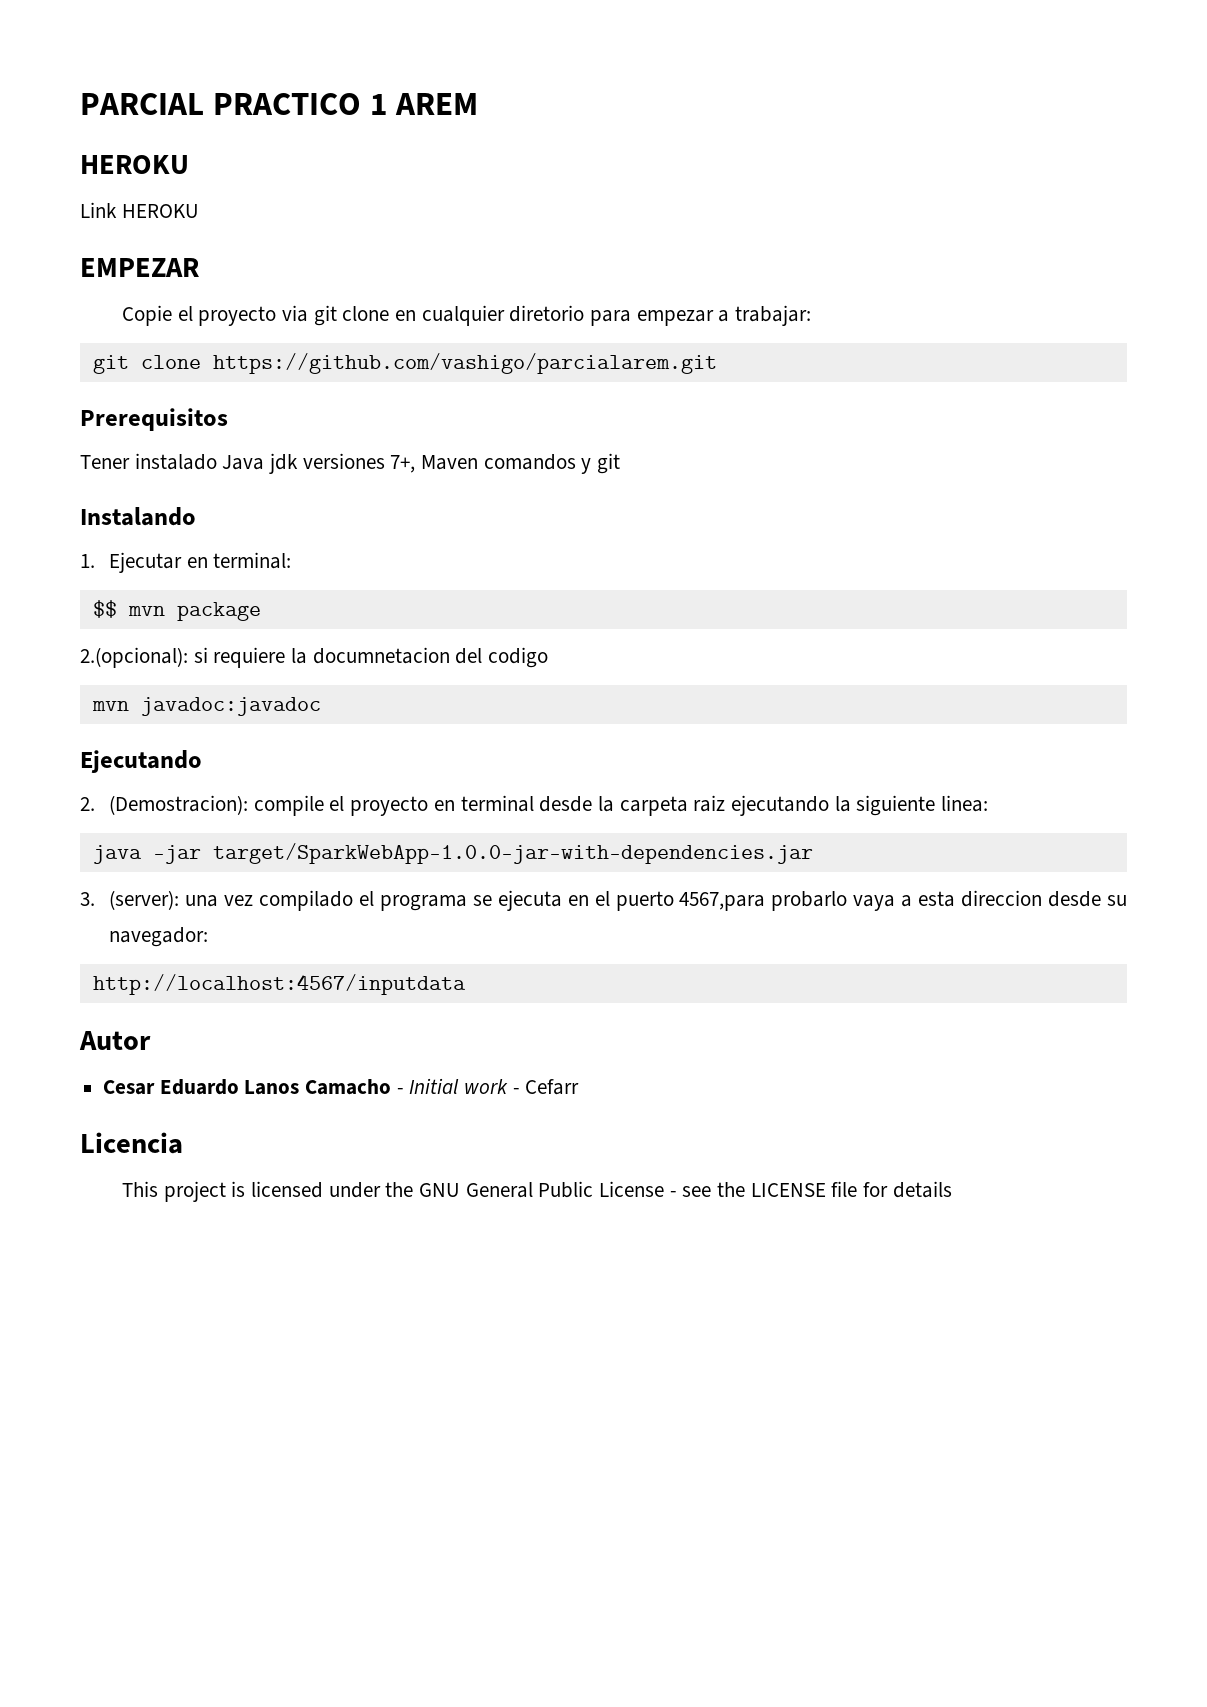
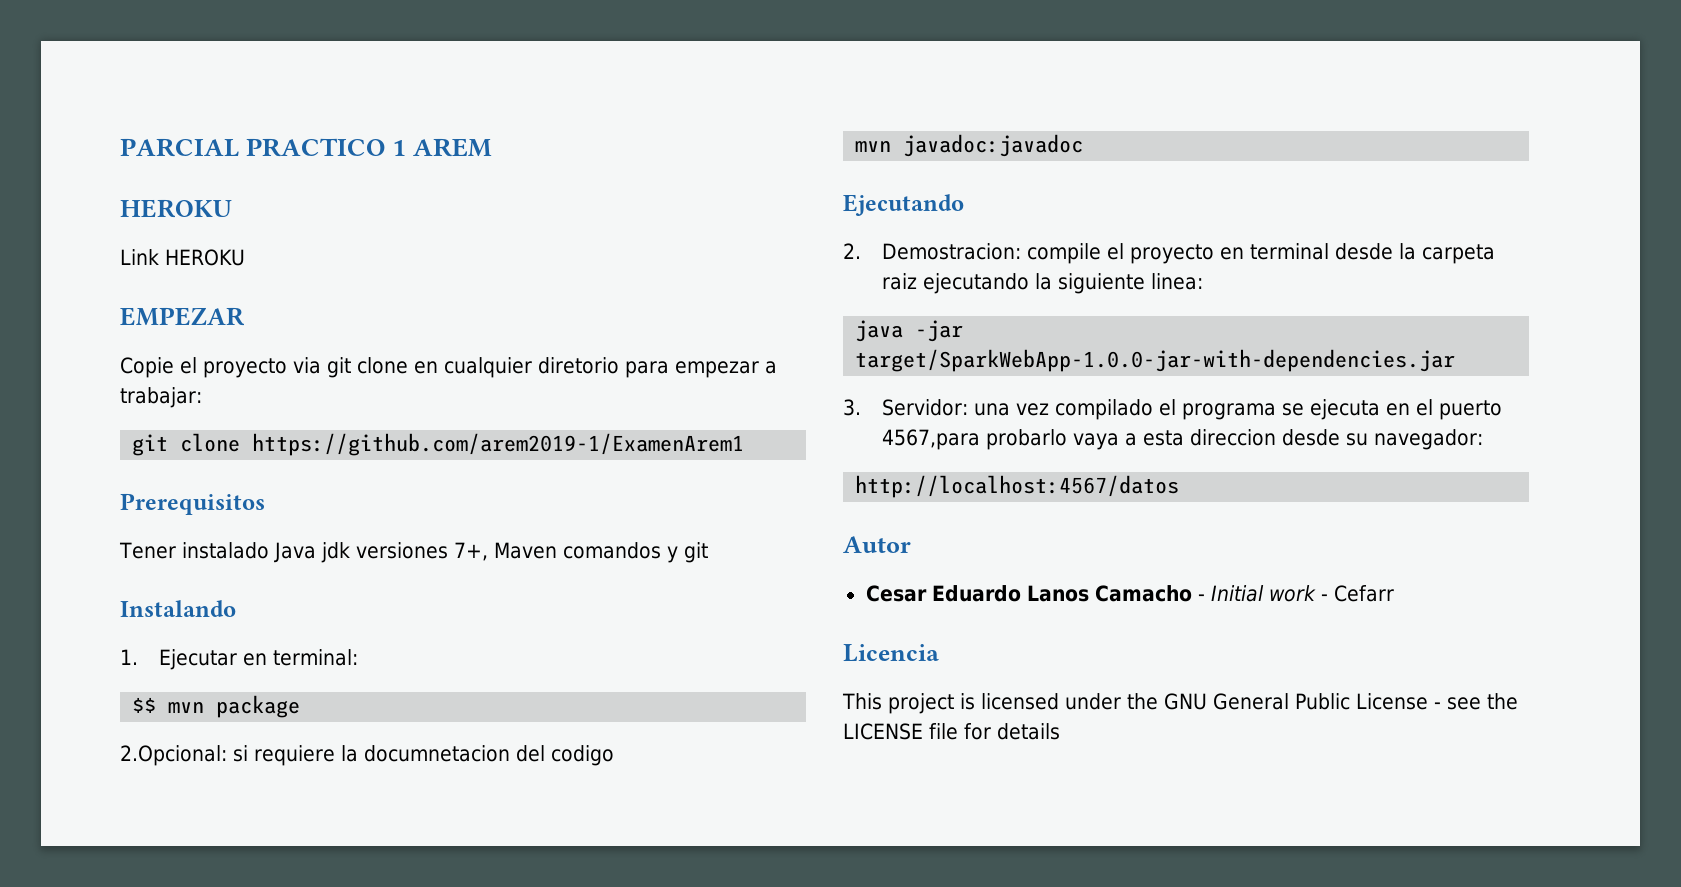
- git clone https://github.com/vashigo/parcialarem.git
+ git clone https://github.com/arem2019-1/ExamenArem1
- 2.(opcional): si requiere la documnetacion del codigo
+ 2.Opcional: si requiere la documnetacion del codigo
- 2. (Demostracion): compile el proyecto en terminal desde la carpeta raiz ejecutando la siguiente linea:
+ 2. Demostracion: compile el proyecto en terminal desde la carpeta raiz ejecutando la siguiente linea:
- 3. (server): una vez compilado el programa se ejecuta en el puerto 4567,para probarlo vaya a esta direccion desde su navegador:
+ 3. Servidor: una vez compilado el programa se ejecuta en el puerto 4567,para probarlo vaya a esta direccion desde su navegador:
- http://localhost:4567/inputdata
+ http://localhost:4567/datos

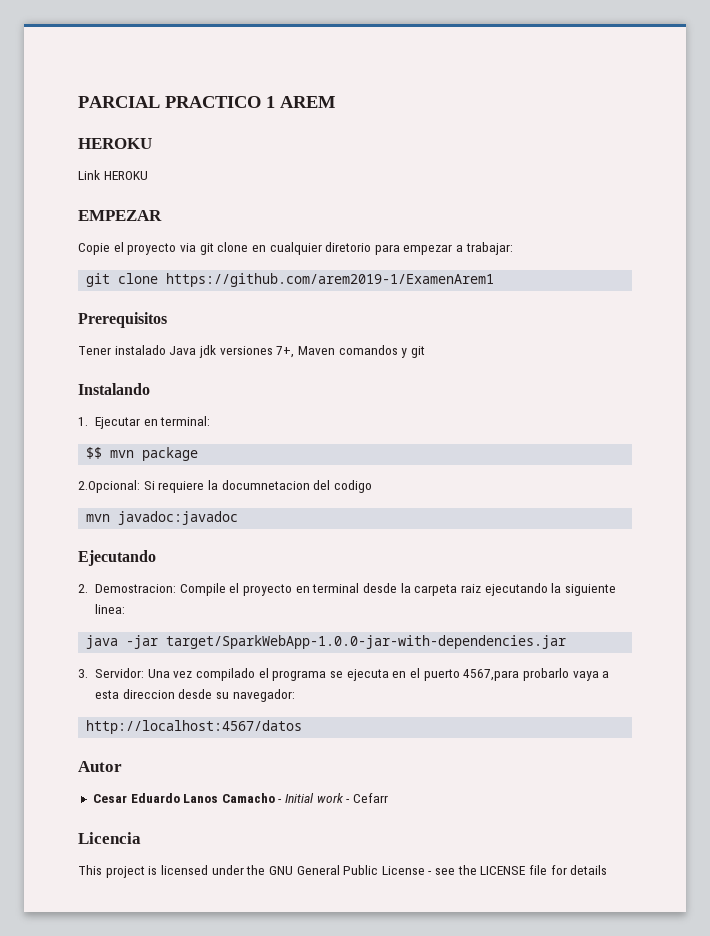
- 2.Opcional: si requiere la documnetacion del codigo
+ 2.Opcional: Si requiere la documnetacion del codigo
- 2. Demostracion: compile el proyecto en terminal desde la carpeta raiz ejecutando la siguiente linea:
+ 2. Demostracion: Compile el proyecto en terminal desde la carpeta raiz ejecutando la siguiente linea:
- 3. Servidor: una vez compilado el programa se ejecuta en el puerto 4567,para probarlo vaya a esta direccion desde su navegador:
+ 3. Servidor: Una vez compilado el programa se ejecuta en el puerto 4567,para probarlo vaya a esta direccion desde su navegador:

